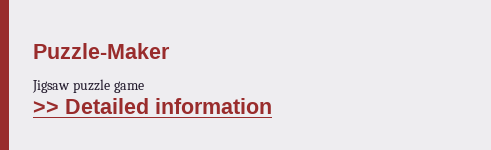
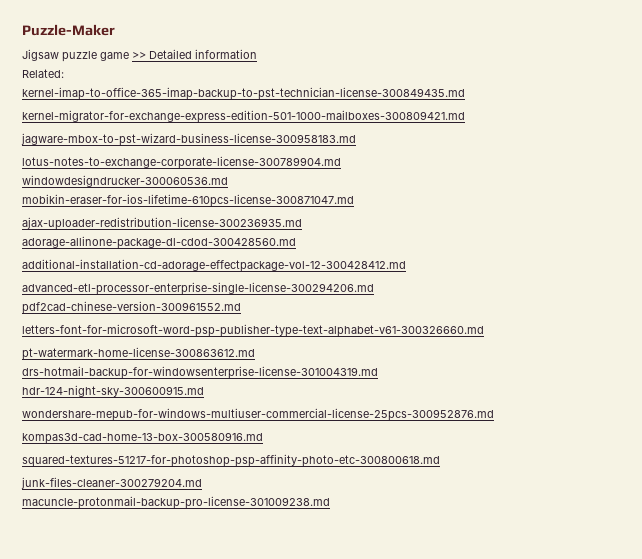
- Jigsaw puzzle game
- >> Detailed information
+ Jigsaw puzzle game >> Detailed information
+ Related:
+ kernel-imap-to-office-365-imap-backup-to-pst-technician-license-300849435.md
+ kernel-migrator-for-exchange-express-edition-501-1000-mailboxes-300809421.md
+ jagware-mbox-to-pst-wizard-business-license-300958183.md
+ lotus-notes-to-exchange-corporate-license-300789904.md
+ windowdesigndrucker-300060536.md
+ mobikin-eraser-for-ios-lifetime-610pcs-license-300871047.md
+ ajax-uploader-redistribution-license-300236935.md
+ adorage-allinone-package-dl-cdod-300428560.md
+ additional-installation-cd-adorage-effectpackage-vol-12-300428412.md
+ advanced-etl-processor-enterprise-single-license-300294206.md
+ pdf2cad-chinese-version-300961552.md
+ letters-font-for-microsoft-word-psp-publisher-type-text-alphabet-v61-300326660.md
+ pt-watermark-home-license-300863612.md
+ drs-hotmail-backup-for-windowsenterprise-license-301004319.md
+ hdr-124-night-sky-300600915.md
+ wondershare-mepub-for-windows-multiuser-commercial-license-25pcs-300952876.md
+ kompas3d-cad-home-13-box-300580916.md
+ squared-textures-51217-for-photoshop-psp-affinity-photo-etc-300800618.md
+ junk-files-cleaner-300279204.md
+ macuncle-protonmail-backup-pro-license-301009238.md

